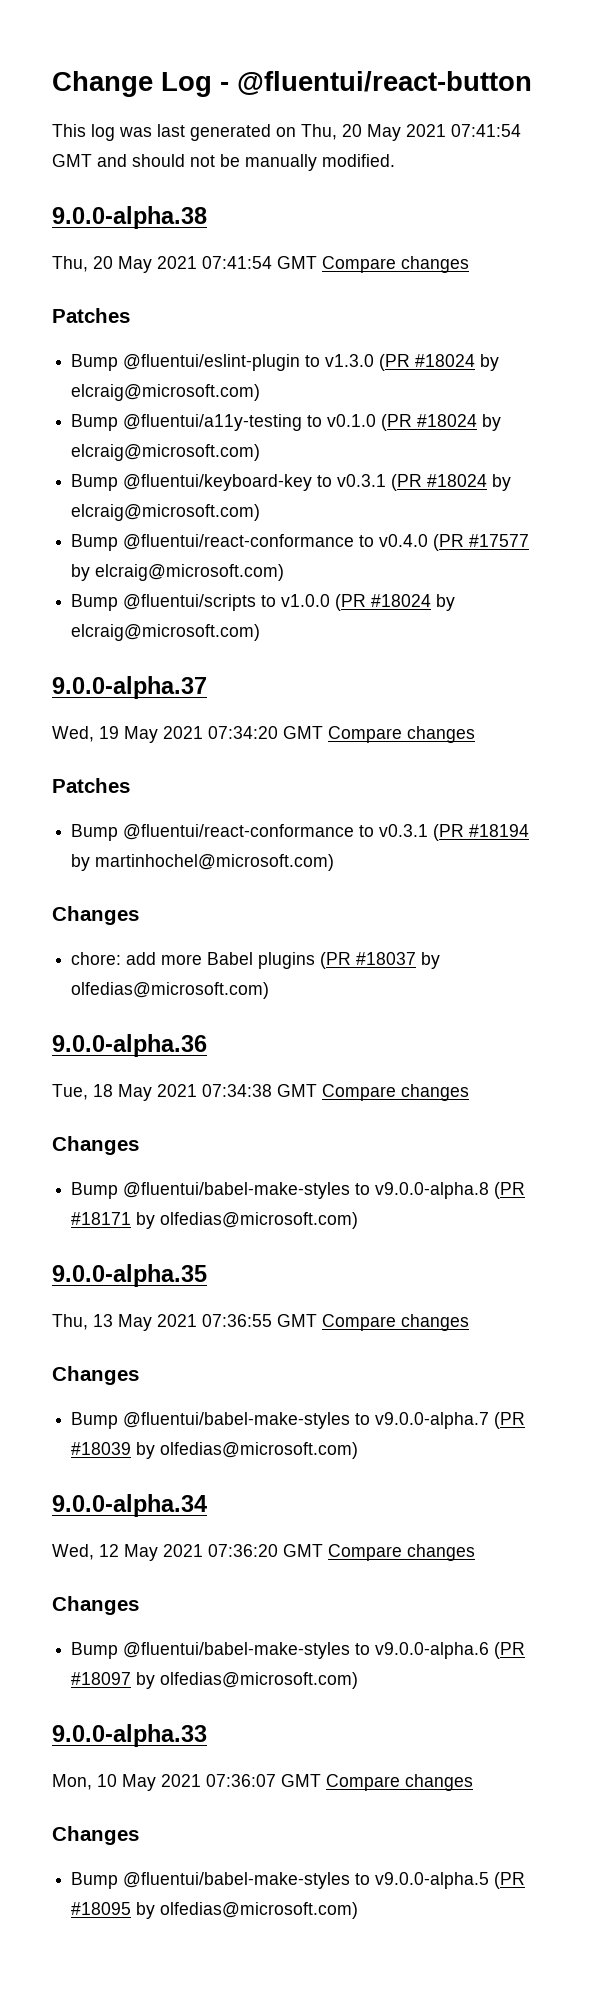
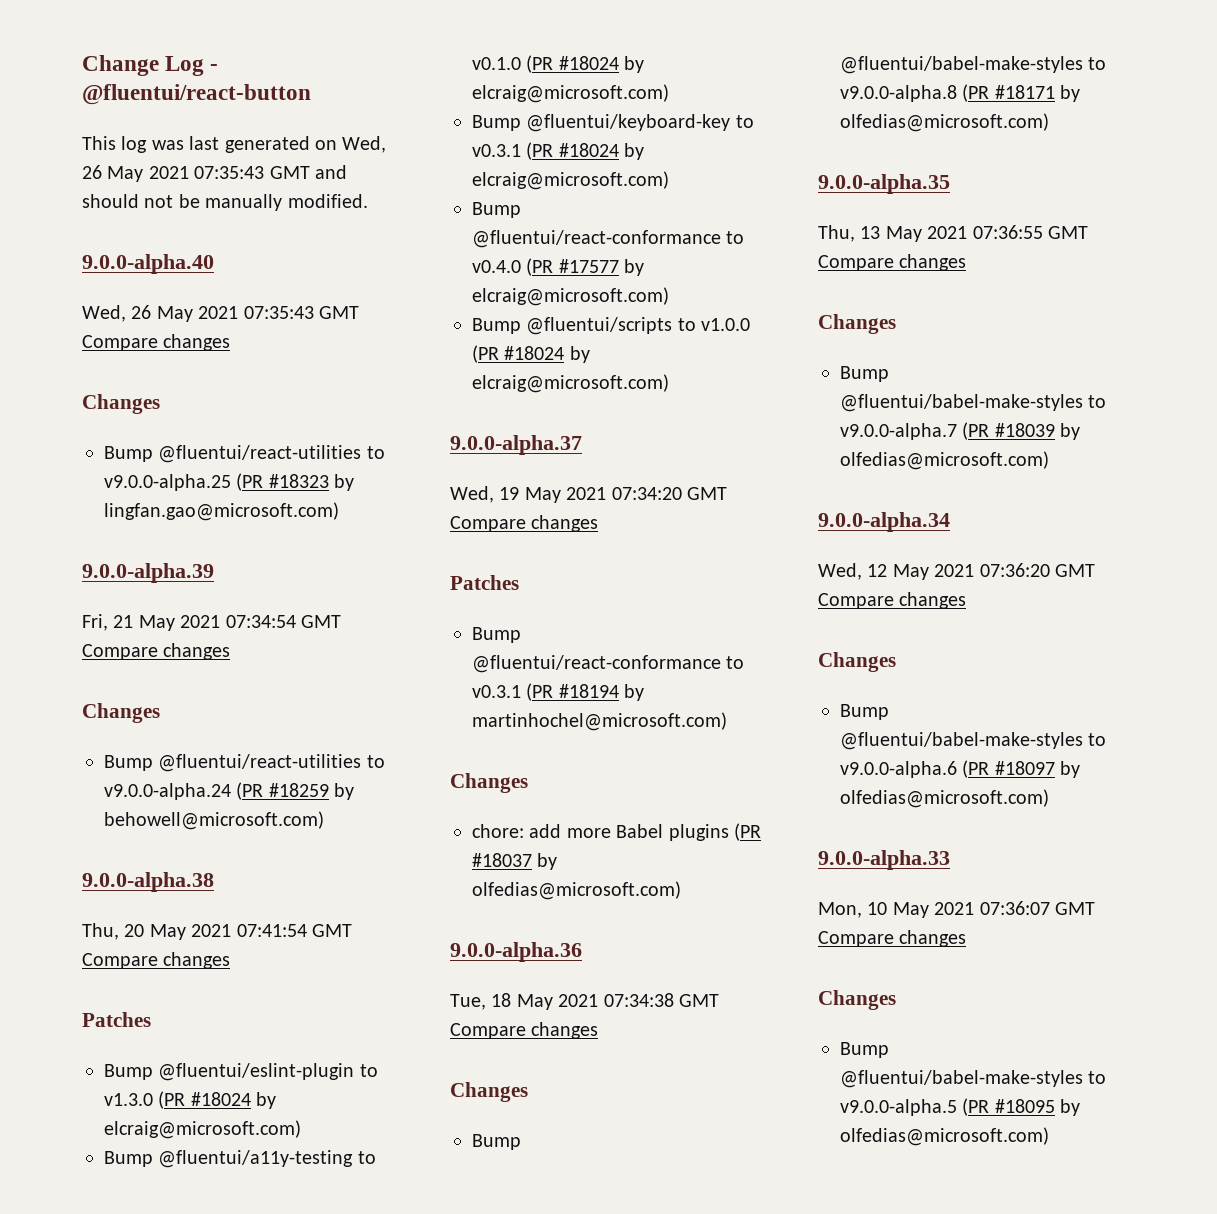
- This log was last generated on Thu, 20 May 2021 07:41:54 GMT and should not be manually modified.
+ This log was last generated on Wed, 26 May 2021 07:35:43 GMT and should not be manually modified.
+ 9.0.0-alpha.40
+ Wed, 26 May 2021 07:35:43 GMT Compare changes
+ Changes
+ Bump @fluentui/react-utilities to v9.0.0-alpha.25 (PR #18323 by lingfan.gao@microsoft.com)
+ 9.0.0-alpha.39
+ Fri, 21 May 2021 07:34:54 GMT Compare changes
+ Changes
+ Bump @fluentui/react-utilities to v9.0.0-alpha.24 (PR #18259 by behowell@microsoft.com)

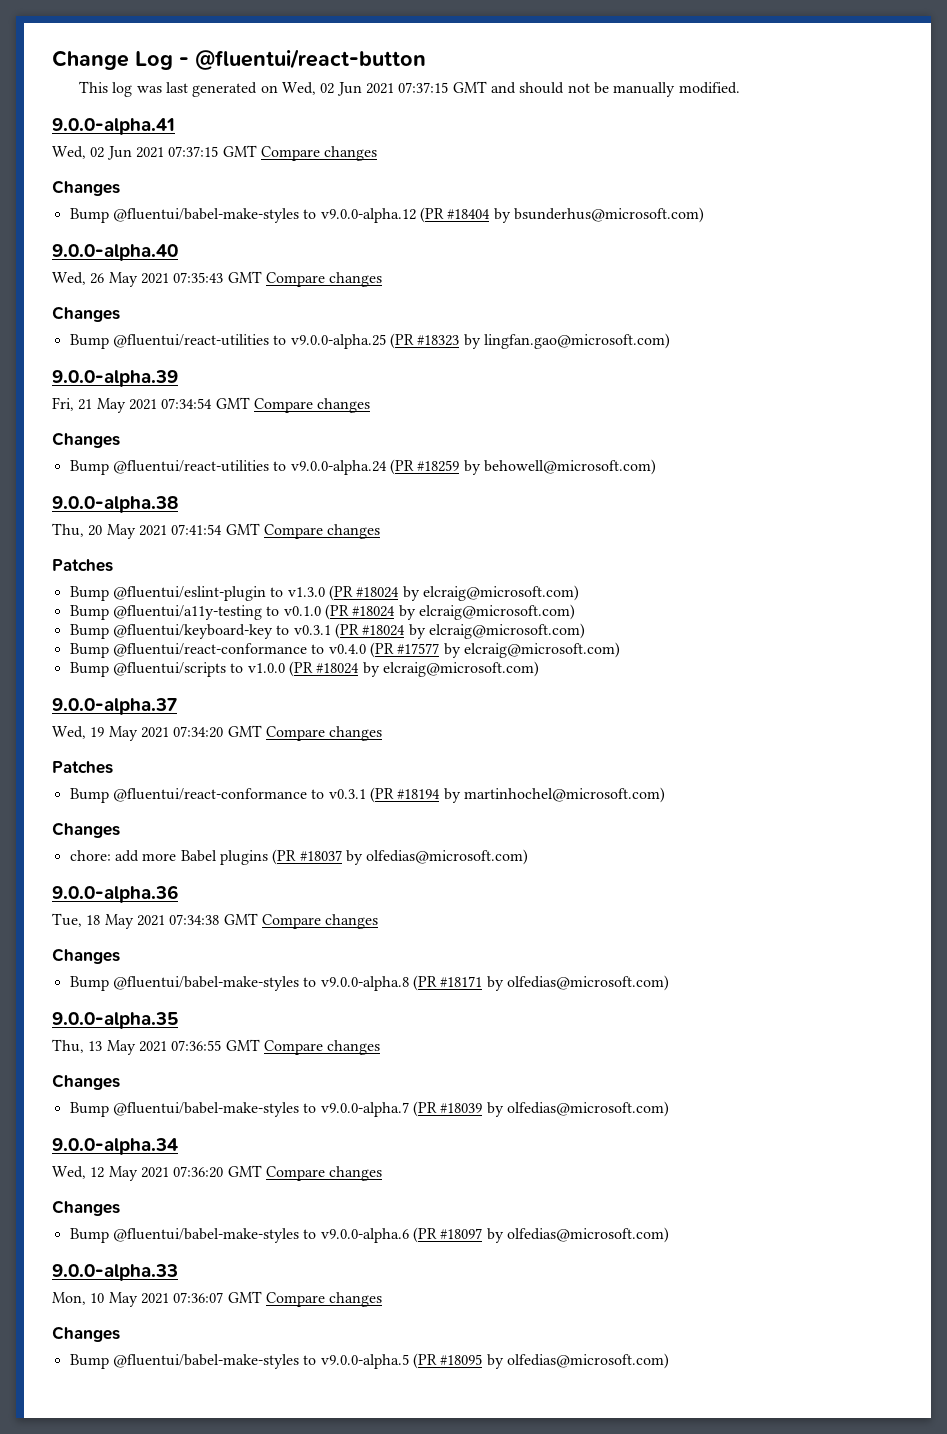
- This log was last generated on Wed, 26 May 2021 07:35:43 GMT and should not be manually modified.
+ This log was last generated on Wed, 02 Jun 2021 07:37:15 GMT and should not be manually modified.
+ 9.0.0-alpha.41
+ Wed, 02 Jun 2021 07:37:15 GMT Compare changes
+ Changes
+ Bump @fluentui/babel-make-styles to v9.0.0-alpha.12 (PR #18404 by bsunderhus@microsoft.com)

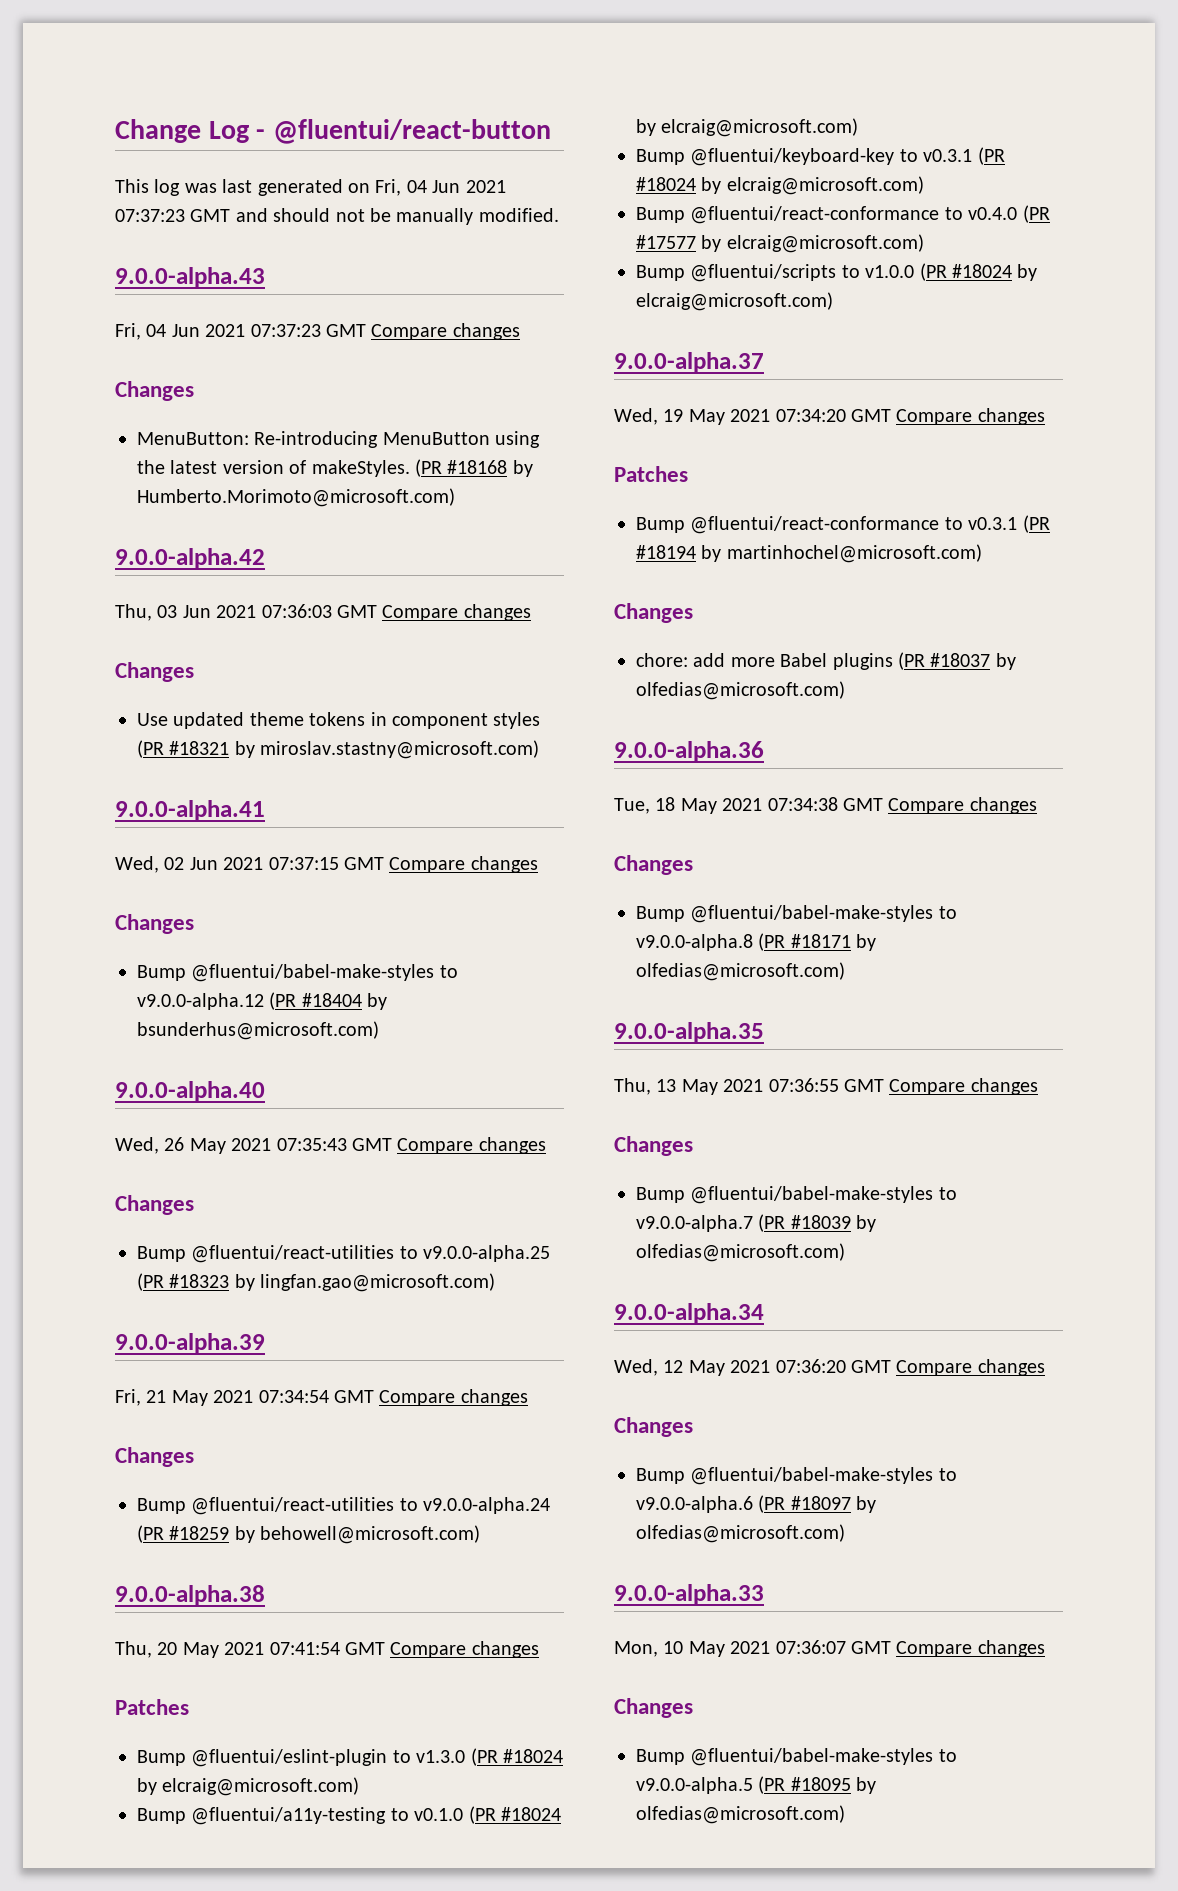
- This log was last generated on Wed, 02 Jun 2021 07:37:15 GMT and should not be manually modified.
+ This log was last generated on Fri, 04 Jun 2021 07:37:23 GMT and should not be manually modified.
+ 9.0.0-alpha.43
+ Fri, 04 Jun 2021 07:37:23 GMT Compare changes
+ Changes
+ MenuButton: Re-introducing MenuButton using the latest version of makeStyles. (PR #18168 by Humberto.Morimoto@microsoft.com)
+ 9.0.0-alpha.42
+ Thu, 03 Jun 2021 07:36:03 GMT Compare changes
+ Changes
+ Use updated theme tokens in component styles (PR #18321 by miroslav.stastny@microsoft.com)

